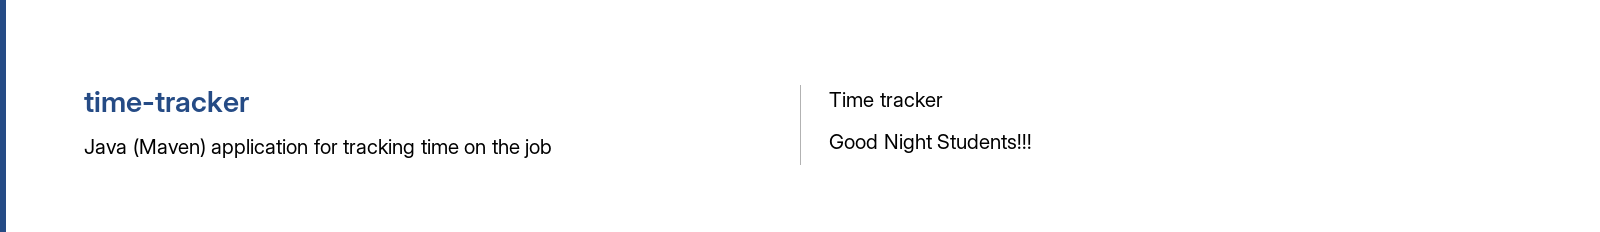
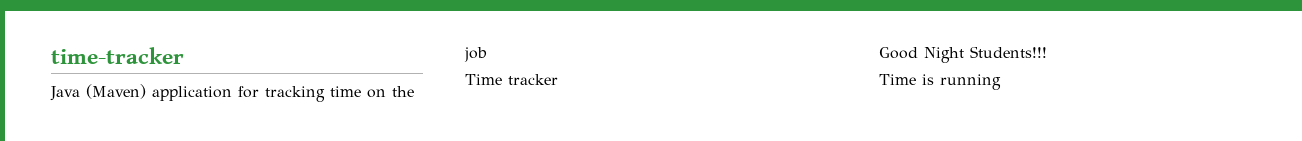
+ Time is running

